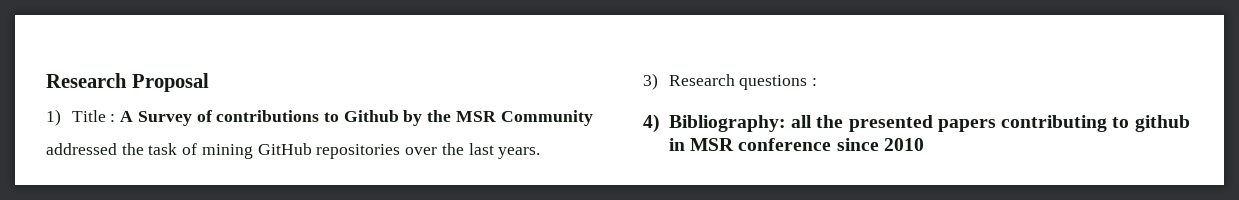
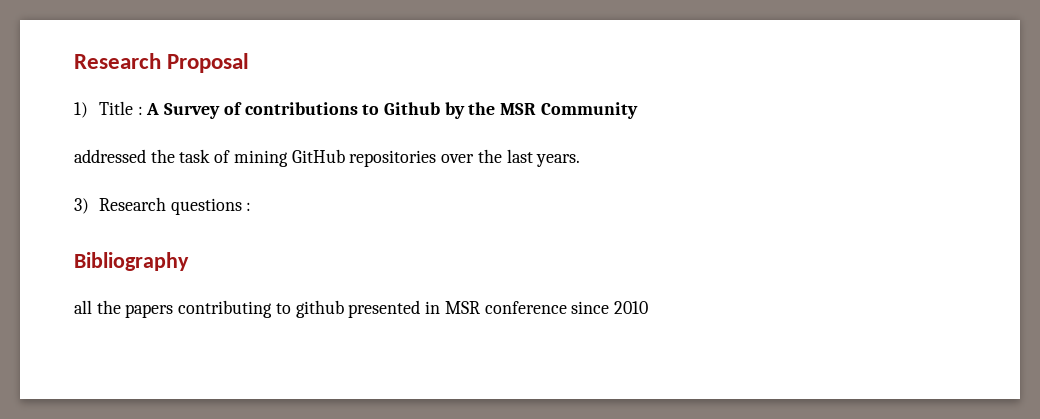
- 4) Bibliography: all the presented papers contributing to github in MSR conference since 2010
+ Bibliography
+ all the papers contributing to github presented in MSR conference since 2010

